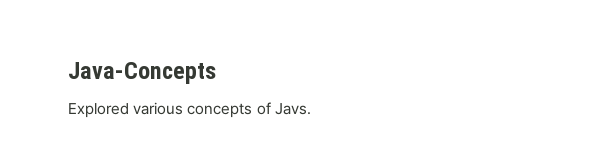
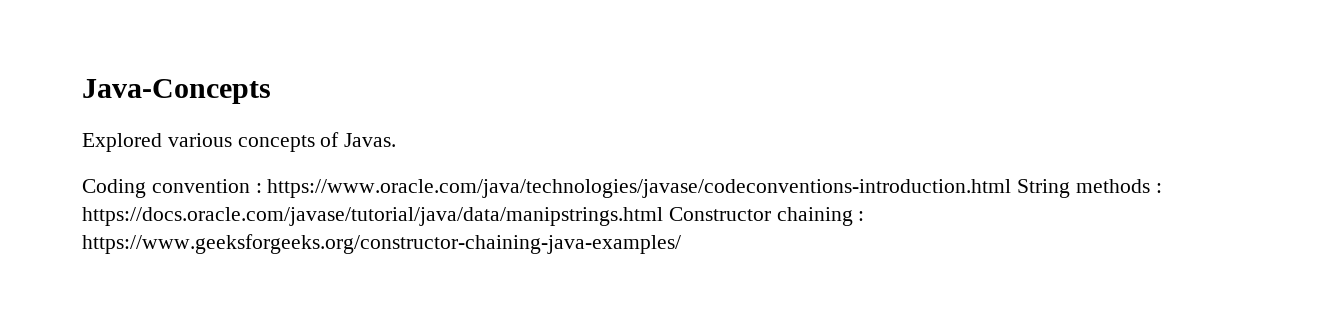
- Explored various concepts of Javs.
+ Explored various concepts of Javas.
+ Coding convention : https://www.oracle.com/java/technologies/javase/codeconventions-introduction.html String methods : https://docs.oracle.com/javase/tutorial/java/data/manipstrings.html Constructor chaining : https://www.geeksforgeeks.org/constructor-chaining-java-examples/

